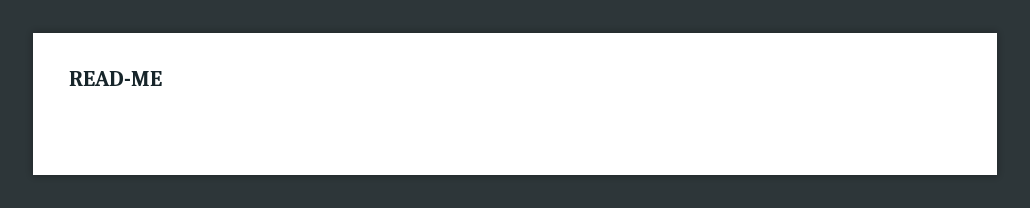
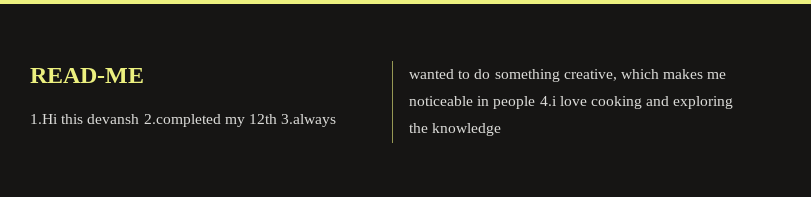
+ 1.Hi this devansh 2.completed my 12th 3.always wanted to do something creative, which makes me noticeable in people 4.i love cooking and exploring the knowledge

